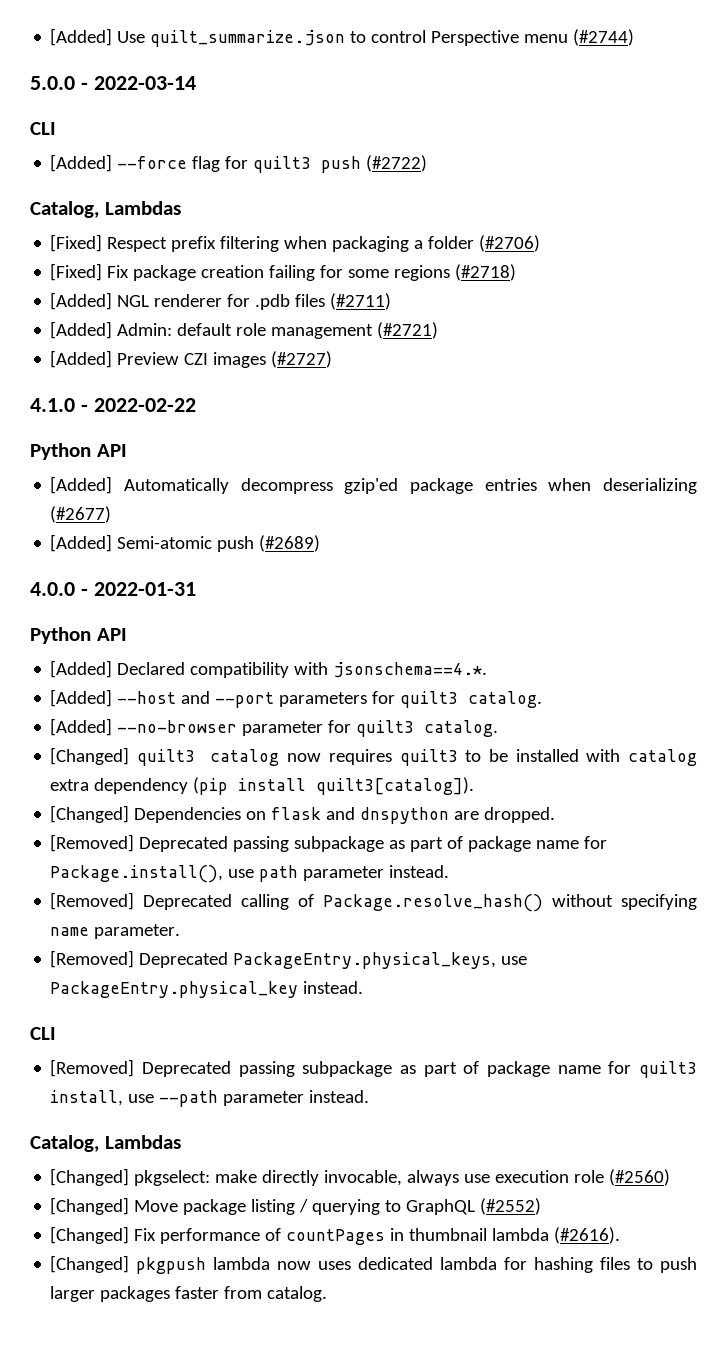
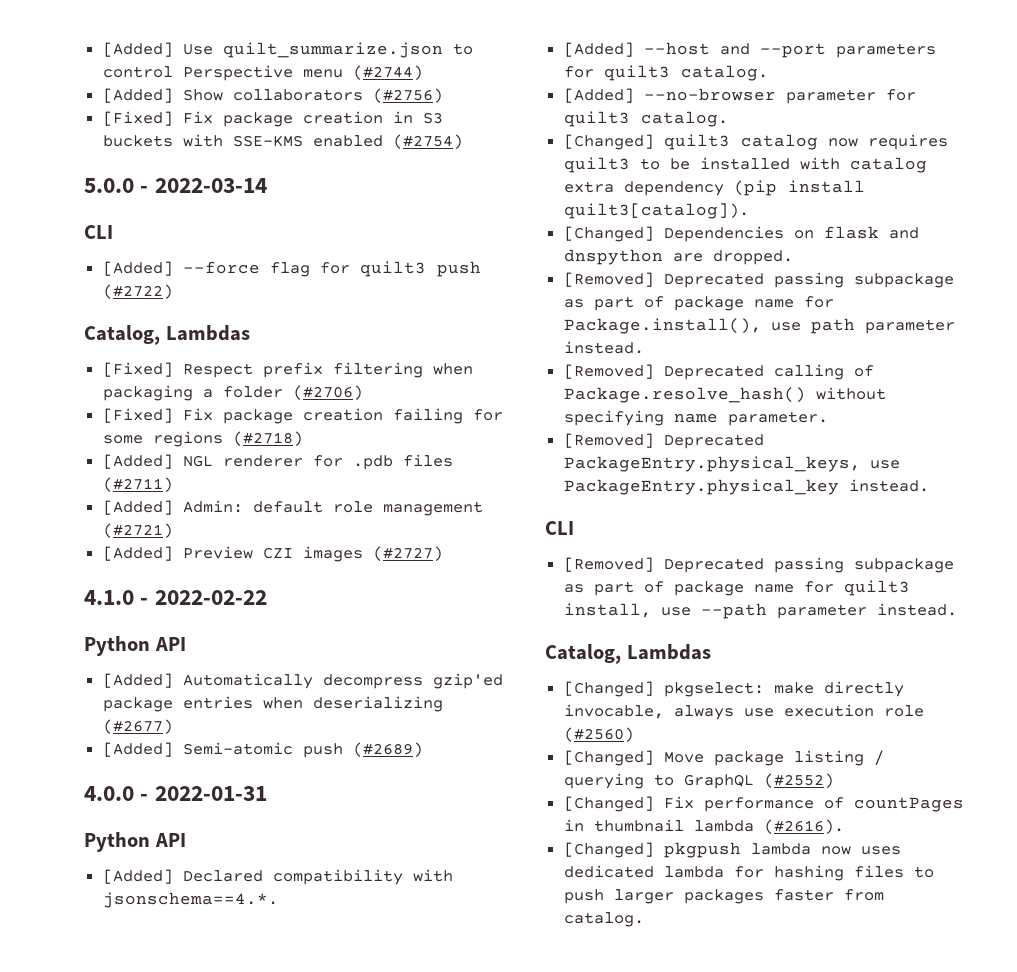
+ [Added] Show collaborators (#2756)
+ [Fixed] Fix package creation in S3 buckets with SSE-KMS enabled (#2754)

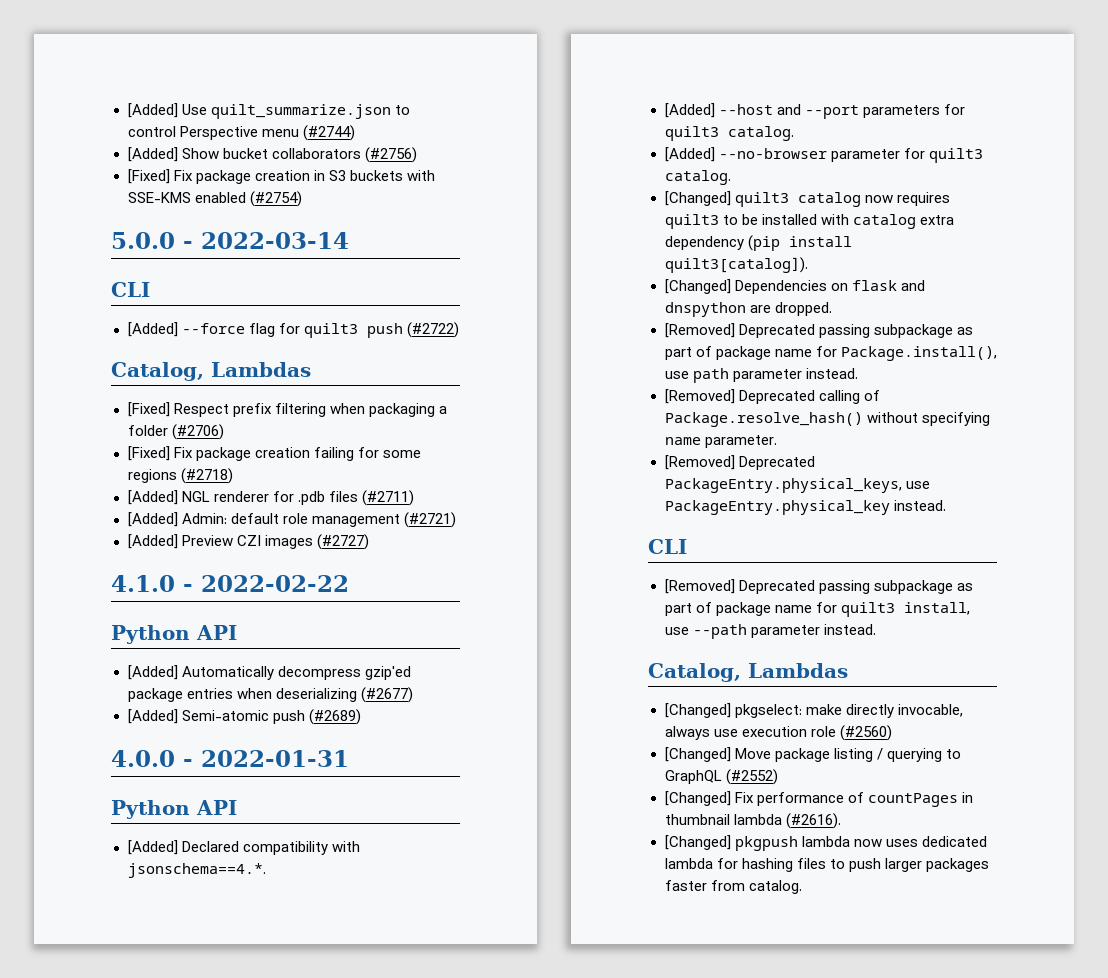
- [Added] Show collaborators (#2756)
+ [Added] Show bucket collaborators (#2756)

